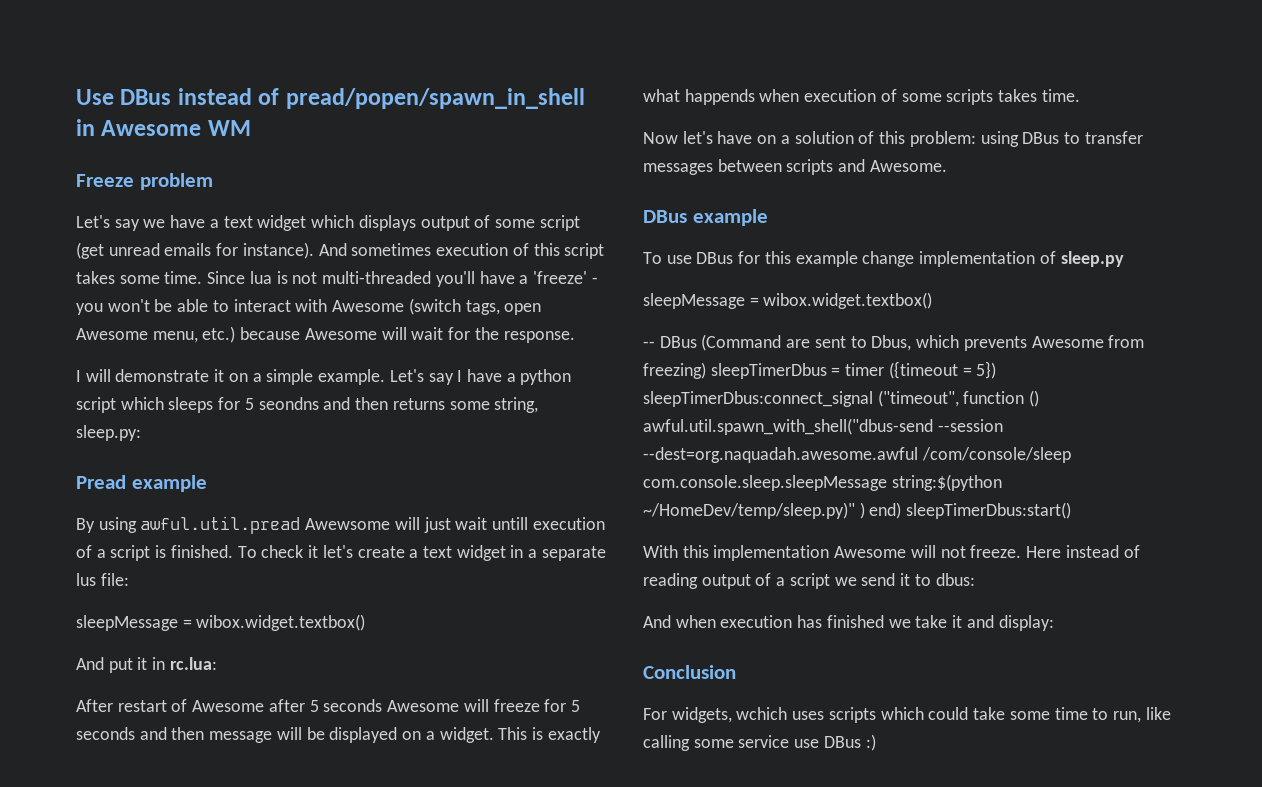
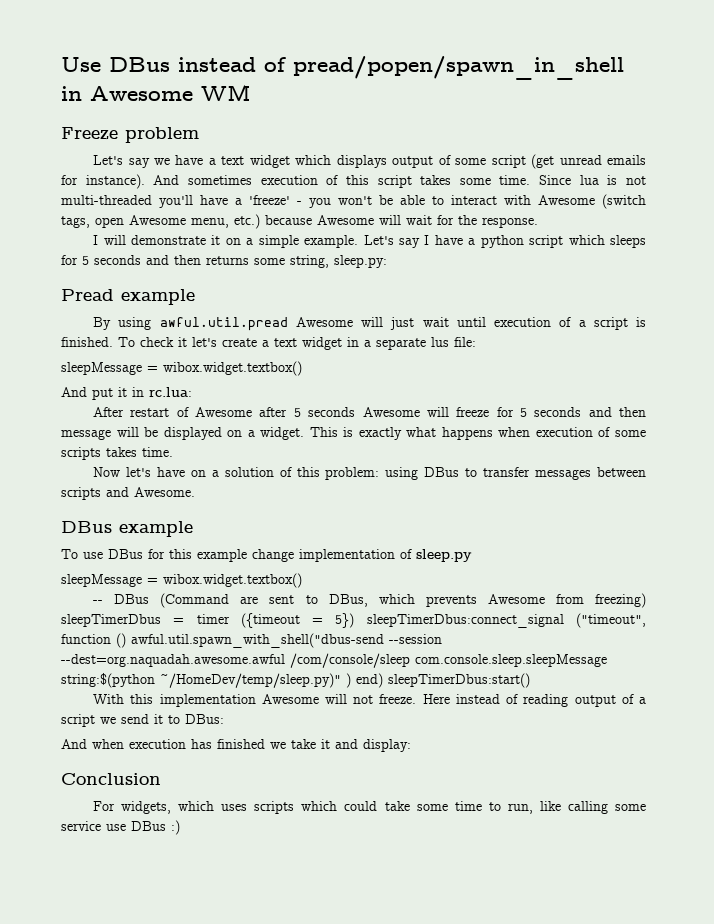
- Let's say I have a python script which sleeps for 5 seondns and then returns some string, sleep.py:
+ Let's say I have a python script which sleeps for 5 seconds and then returns some string, sleep.py:
- By using awful.util.pread Awewsome will just wait untill execution of a script is finished.
+ By using awful.util.pread Awesome will just wait until execution of a script is finished.
- This is exactly what happends when execution of some scripts takes time.
+ This is exactly what happens when execution of some scripts takes time.
- -- DBus (Command are sent to Dbus, which prevents Awesome from freezing) sleepTimerDbus = timer ({timeout = 5}) sleepTimerDbus:connect_signal ("timeout", function () awful.util.spawn_with_shell("dbus-send --session --dest=org.naquadah.awesome.awful /com/console/sleep com.console.sleep.sleepMessage string:$(python ~/HomeDev/temp/sleep.py)" ) end) sleepTimerDbus:start()
+ -- DBus (Command are sent to DBus, which prevents Awesome from freezing) sleepTimerDbus = timer ({timeout = 5}) sleepTimerDbus:connect_signal ("timeout", function () awful.util.spawn_with_shell("dbus-send --session --dest=org.naquadah.awesome.awful /com/console/sleep com.console.sleep.sleepMessage string:$(python ~/HomeDev/temp/sleep.py)" ) end) sleepTimerDbus:start()
- Here instead of reading output of a script we send it to dbus:
+ Here instead of reading output of a script we send it to DBus:
- For widgets, wchich uses scripts which could take some time to run, like calling some service use DBus :)
+ For widgets, which uses scripts which could take some time to run, like calling some service use DBus :)

